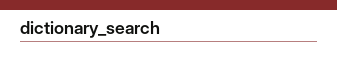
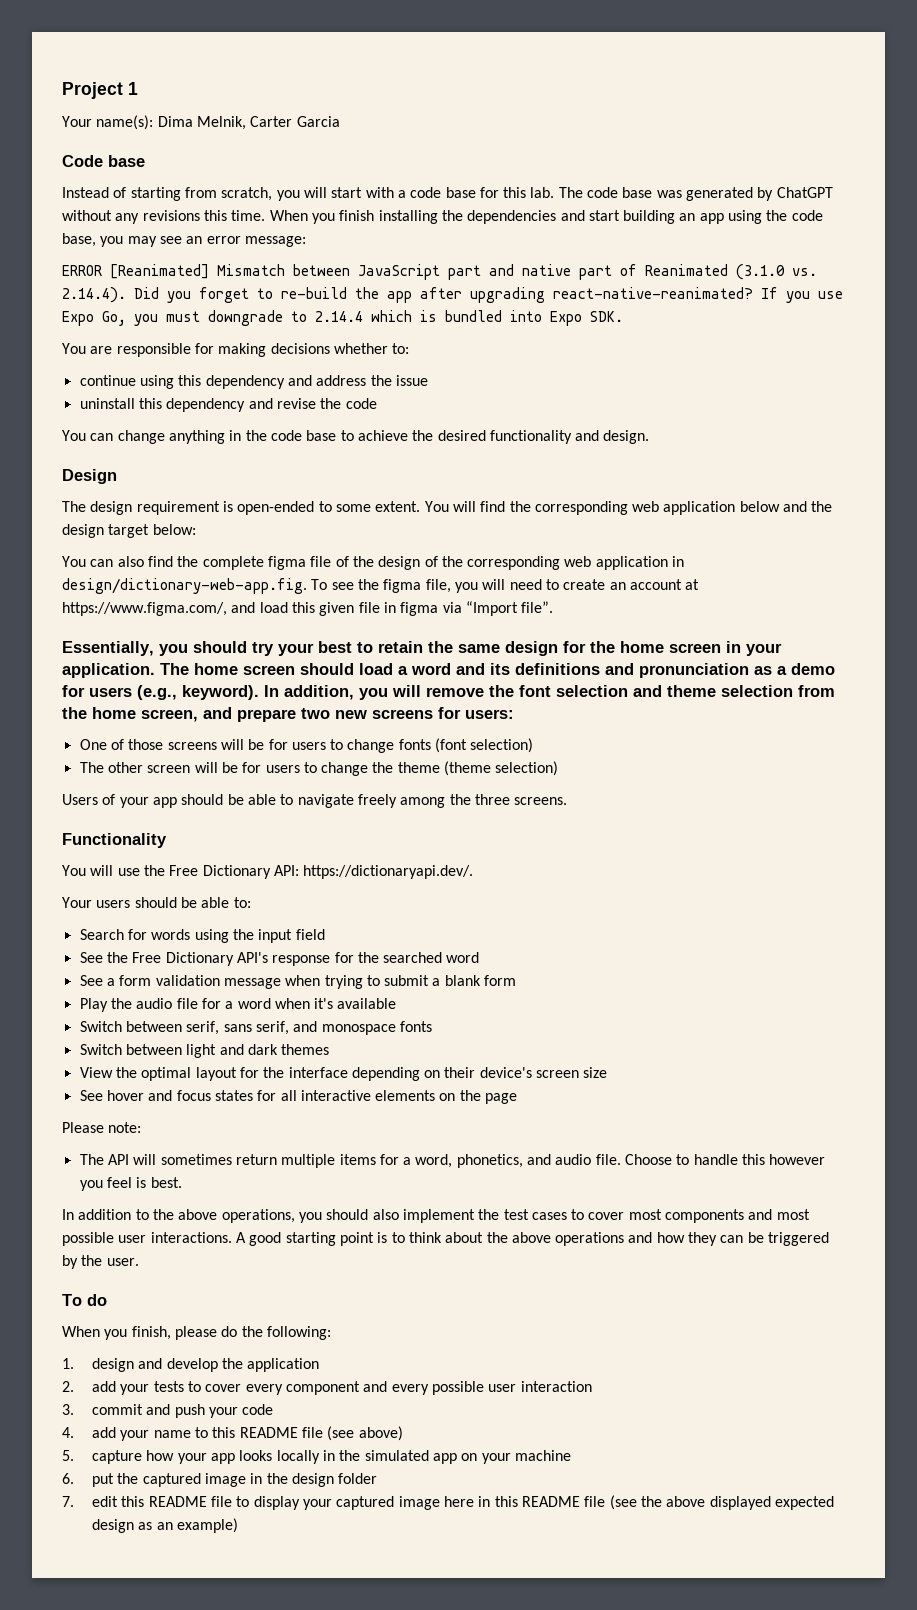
- dictionary_search
+ Project 1
+ Your name(s): Dima Melnik, Carter Garcia
+ Code base
+ Instead of starting from scratch, you will start with a code base for this lab. The code base was generated by ChatGPT without any revisions this time. When you finish installing the dependencies and start building an app using the code base, you may see an error message:
+ ERROR [Reanimated] Mismatch between JavaScript part and native part of Reanimated (3.1.0 vs. 2.14.4). Did you forget to re-build the app after upgrading react-native-reanimated? If you use Expo Go, you must downgrade to 2.14.4 which is bundled into Expo SDK.
+ You are responsible for making decisions whether to:
+ continue using this dependency and address the issue
+ uninstall this dependency and revise the code
+ You can change anything in the code base to achieve the desired functionality and design.
+ Design
+ The design requirement is open-ended to some extent. You will find the corresponding web application below and the design target below:
+ You can also find the complete figma file of the design of the corresponding web application in design/dictionary-web-app.fig. To see the figma file, you will need to create an account at https://www.figma.com/, and load this given file in figma via “Import file”.
+ Essentially, you should try your best to retain the same design for the home screen in your application. The home screen should load a word and its definitions and pronunciation as a demo for users (e.g., keyword). In addition, you will remove the font selection and theme selection from the home screen, and prepare two new screens for users:
+ One of those screens will be for users to change fonts (font selection)
+ The other screen will be for users to change the theme (theme selection)
+ Users of your app should be able to navigate freely among the three screens.
+ Functionality
+ You will use the Free Dictionary API: https://dictionaryapi.dev/.
+ Your users should be able to:
+ Search for words using the input field
+ See the Free Dictionary API's response for the searched word
+ See a form validation message when trying to submit a blank form
+ Play the audio file for a word when it's available
+ Switch between serif, sans serif, and monospace fonts
+ Switch between light and dark themes
+ View the optimal layout for the interface depending on their device's screen size
+ See hover and focus states for all interactive elements on the page
+ Please note:
+ The API will sometimes return multiple items for a word, phonetics, and audio file. Choose to handle this however you feel is best.
+ In addition to the above operations, you should also implement the test cases to cover most components and most possible user interactions. A good starting point is to think about the above operations and how they can be triggered by the user.
+ To do
+ When you finish, please do the following:
+ 1. design and develop the application
+ 2. add your tests to cover every component and every possible user interaction
+ 3. commit and push your code
+ 4. add your name to this README file (see above)
+ 5. capture how your app looks locally in the simulated app on your machine
+ 6. put the captured image in the design folder
+ 7. edit this README file to display your captured image here in this README file (see the above displayed expected design as an example)

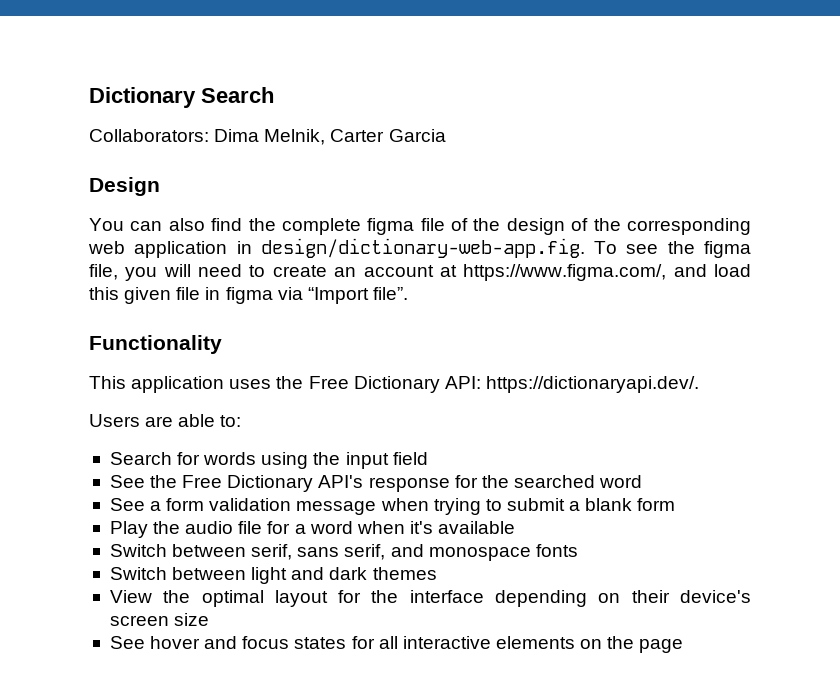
- Project 1
- Your name(s): Dima Melnik, Carter Garcia
+ Dictionary Search
+ Collaborators: Dima Melnik, Carter Garcia
- Code base
- Instead of starting from scratch, you will start with a code base for this lab. The code base was generated by ChatGPT without any revisions this time. When you finish installing the dependencies and start building an app using the code base, you may see an error message:
- ERROR [Reanimated] Mismatch between JavaScript part and native part of Reanimated (3.1.0 vs. 2.14.4). Did you forget to re-build the app after upgrading react-native-reanimated? If you use Expo Go, you must downgrade to 2.14.4 which is bundled into Expo SDK.
- You are responsible for making decisions whether to:
- continue using this dependency and address the issue
- uninstall this dependency and revise the code
- You can change anything in the code base to achieve the desired functionality and design.
  Design
- The design requirement is open-ended to some extent. You will find the corresponding web application below and the design target below:
- Essentially, you should try your best to retain the same design for the home screen in your application. The home screen should load a word and its definitions and pronunciation as a demo for users (e.g., keyword). In addition, you will remove the font selection and theme selection from the home screen, and prepare two new screens for users:
- One of those screens will be for users to change fonts (font selection)
- The other screen will be for users to change the theme (theme selection)
- Users of your app should be able to navigate freely among the three screens.
  Functionality
- You will use the Free Dictionary API: https://dictionaryapi.dev/.
+ This application uses the Free Dictionary API: https://dictionaryapi.dev/.
- Your users should be able to:
+ Users are able to:
- Please note:
- The API will sometimes return multiple items for a word, phonetics, and audio file. Choose to handle this however you feel is best.
- In addition to the above operations, you should also implement the test cases to cover most components and most possible user interactions. A good starting point is to think about the above operations and how they can be triggered by the user.
- To do
- When you finish, please do the following:
- 1. design and develop the application
- 2. add your tests to cover every component and every possible user interaction
- 3. commit and push your code
- 4. add your name to this README file (see above)
- 5. capture how your app looks locally in the simulated app on your machine
- 6. put the captured image in the design folder
- 7. edit this README file to display your captured image here in this README file (see the above displayed expected design as an example)

